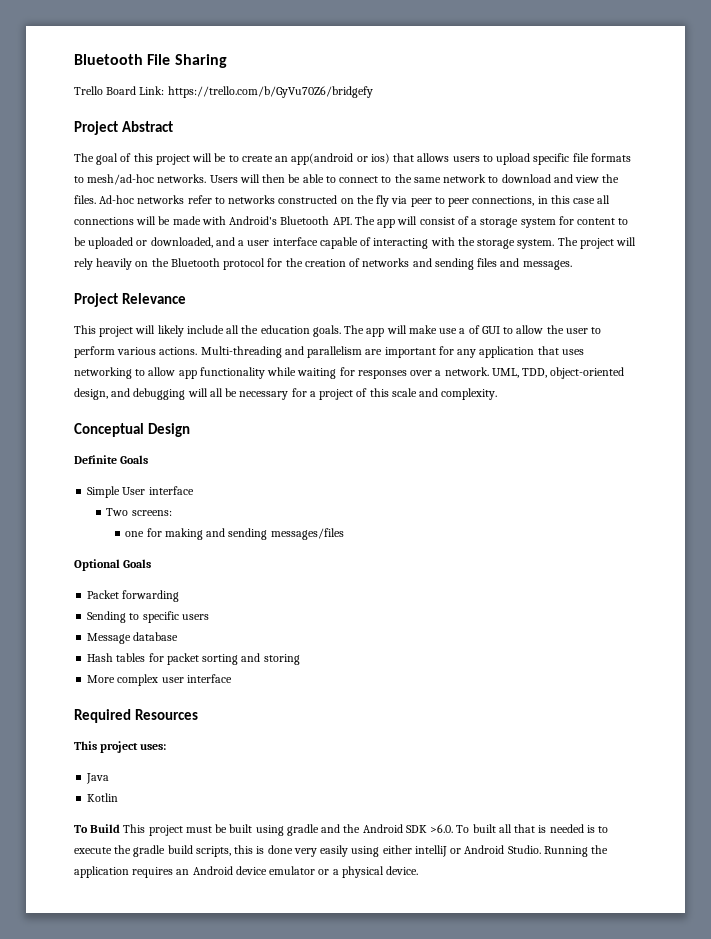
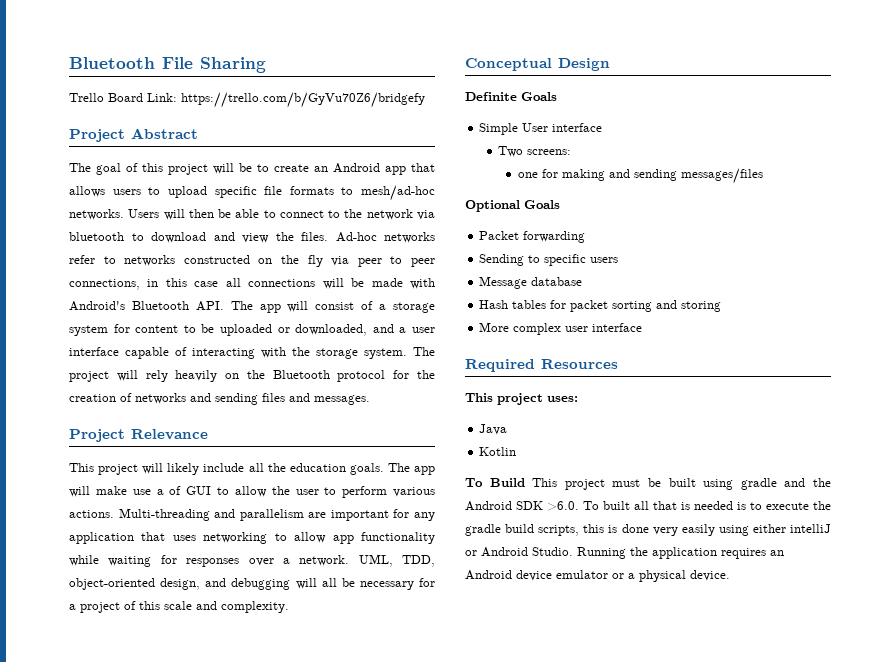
- The goal of this project will be to create an app(android or ios) that allows users to upload specific file formats to mesh/ad-hoc networks.
+ The goal of this project will be to create an Android app that allows users to upload specific file formats to mesh/ad-hoc networks.
- Users will then be able to connect to the same network to download and view the files.
+ Users will then be able to connect to the network via bluetooth to download and view the files.

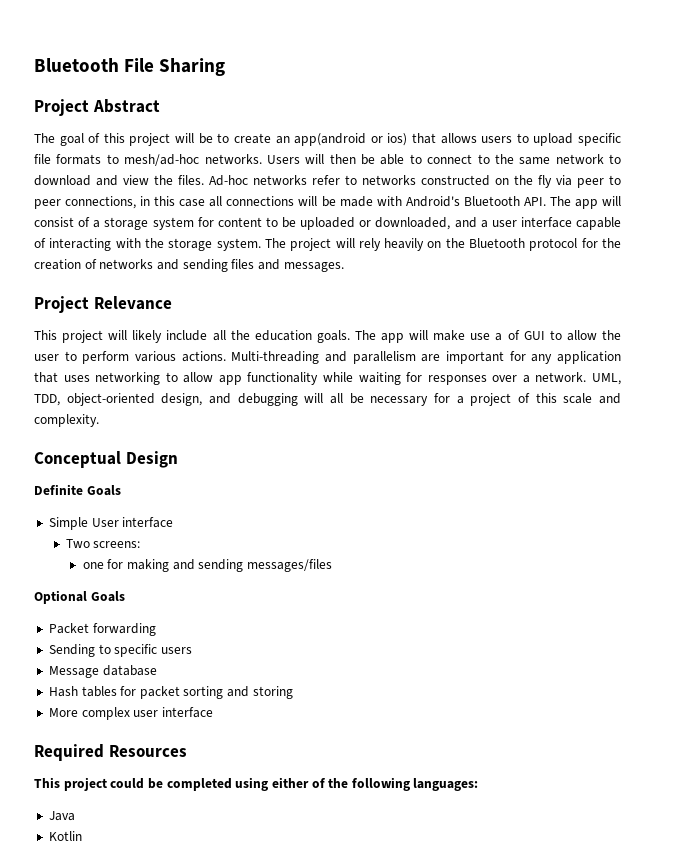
- Trello Board Link: https://trello.com/b/GyVu70Z6/bridgefy
- The goal of this project will be to create an Android app that allows users to upload specific file formats to mesh/ad-hoc networks.
+ The goal of this project will be to create an app(android or ios) that allows users to upload specific file formats to mesh/ad-hoc networks.
- Users will then be able to connect to the network via bluetooth to download and view the files.
+ Users will then be able to connect to the same network to download and view the files.
- This project uses:
+ This project could be completed using either of the following languages:
  Java
  Kotlin
- To Build This project must be built using gradle and the Android SDK >6.0. To built all that is needed is to execute the gradle build scripts, this is done very easily using either intelliJ or Android Studio. Running the application requires an Android device emulator or a physical device.

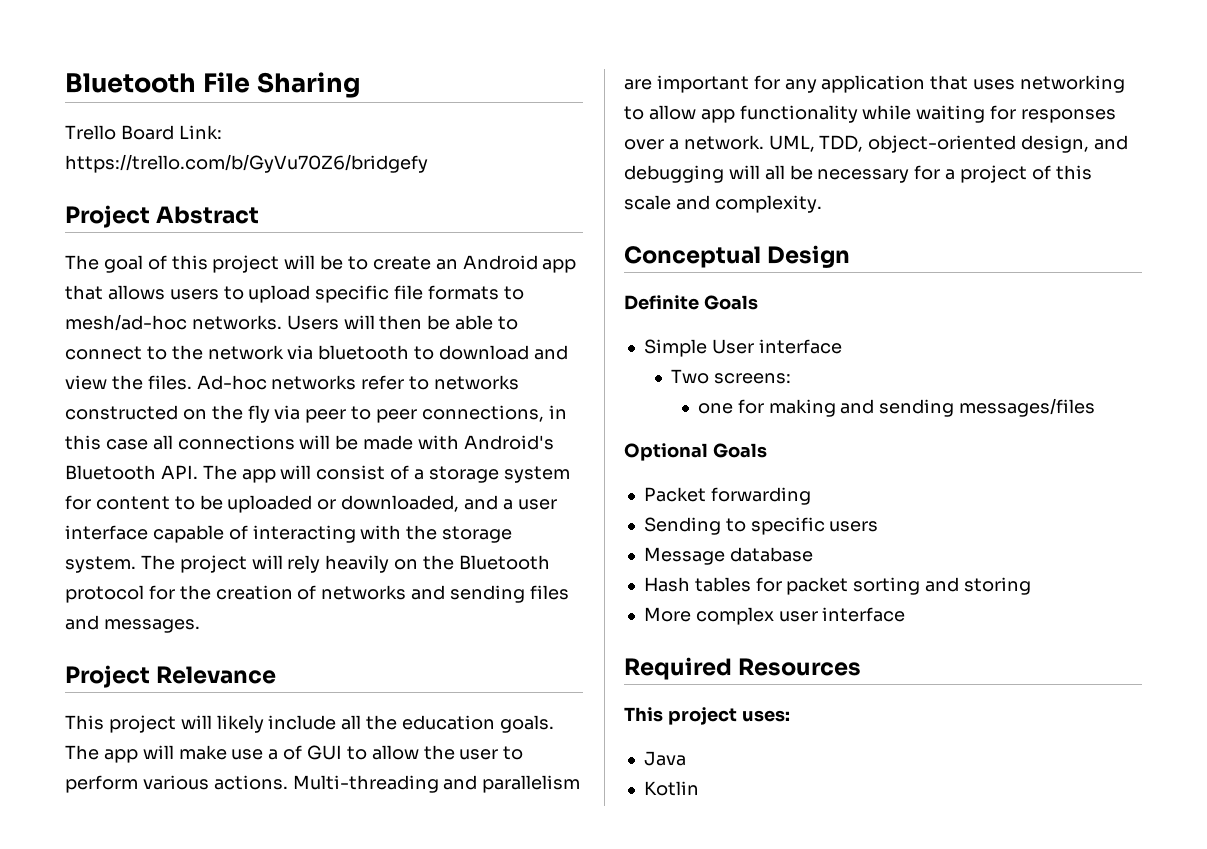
+ Trello Board Link: https://trello.com/b/GyVu70Z6/bridgefy
- The goal of this project will be to create an app(android or ios) that allows users to upload specific file formats to mesh/ad-hoc networks.
+ The goal of this project will be to create an Android app that allows users to upload specific file formats to mesh/ad-hoc networks.
- Users will then be able to connect to the same network to download and view the files.
+ Users will then be able to connect to the network via bluetooth to download and view the files.
- This project could be completed using either of the following languages:
+ This project uses:

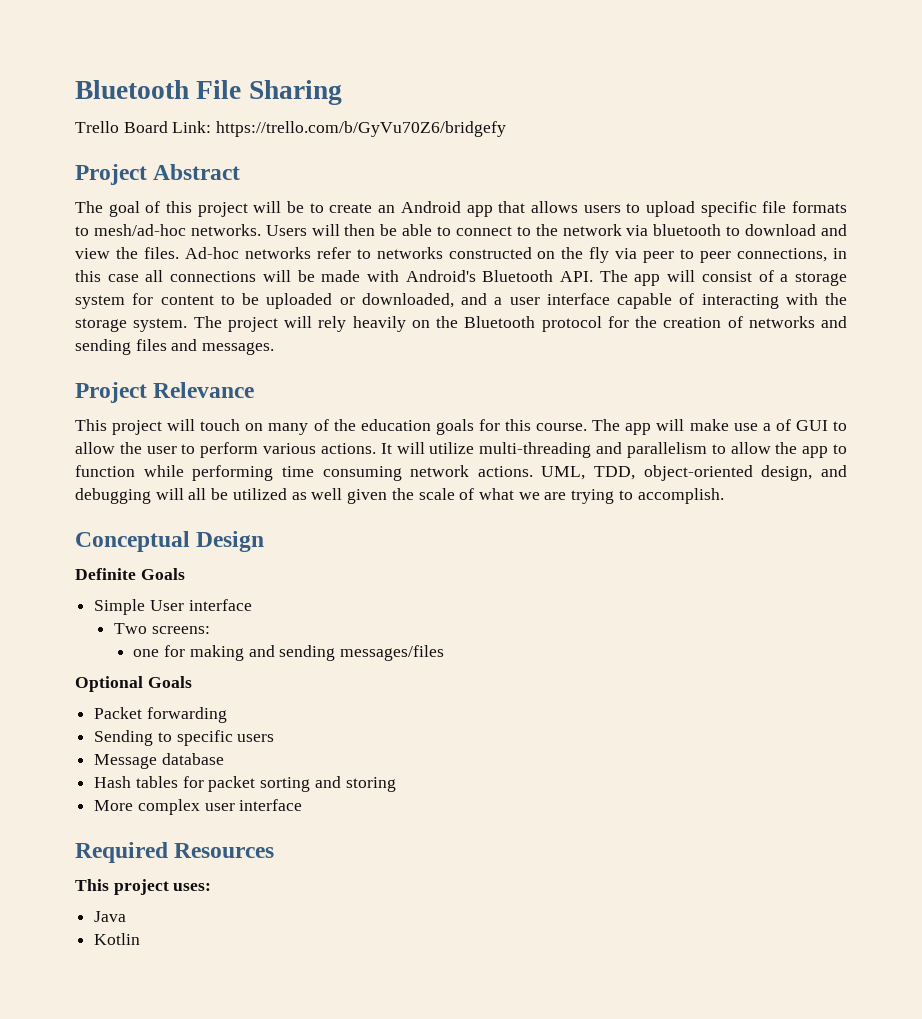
- This project will likely include all the education goals.
+ This project will touch on many of the education goals for this course.
- Multi-threading and parallelism are important for any application that uses networking to allow app functionality while waiting for responses over a network.
+ It will utilize multi-threading and parallelism to allow the app to function while performing time consuming network actions.
- UML, TDD, object-oriented design, and debugging will all be necessary for a project of this scale and complexity.
+ UML, TDD, object-oriented design, and debugging will all be utilized as well given the scale of what we are trying to accomplish.

